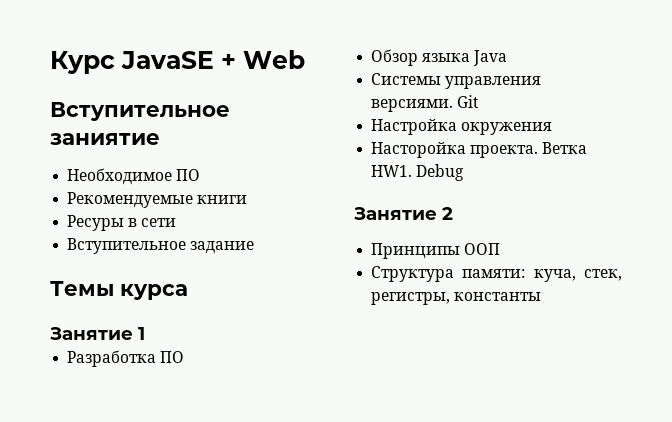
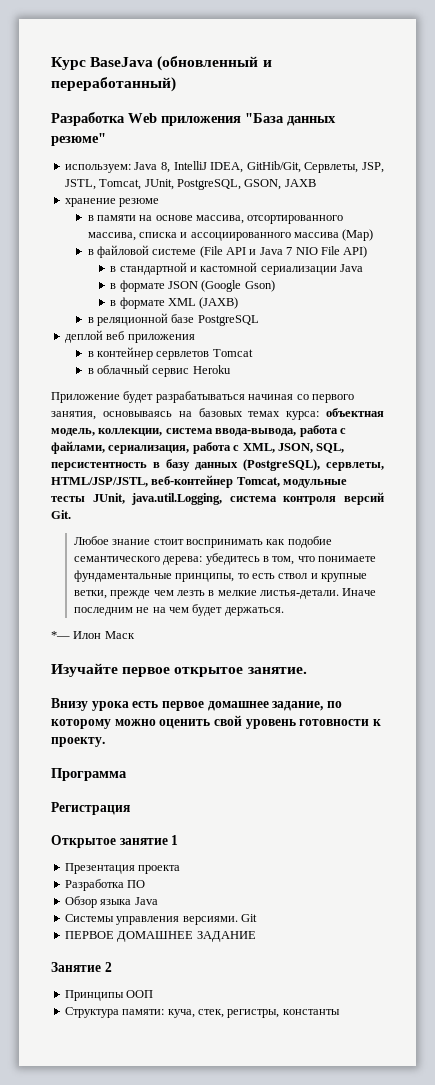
- Курс JavaSE + Web
- Вступительное заниятие
- Необходимое ПО
- Рекомендуемые книги
- Ресуры в сети
- Вступительное задание
- Темы курса
- Занятие 1
+ Курс BaseJava (обновленный и переработанный)
+ Разработка Web приложения "База данных резюме"
+ используем: Java 8, IntelliJ IDEA, GitHib/Git, Сервлеты, JSP, JSTL, Tomcat, JUnit, PostgreSQL, GSON, JAXB
+ хранение резюме
+ в памяти на основе массива, отсортированного массива, списка и ассоциированного массива (Map)
+ в файловой системе (File API и Java 7 NIO File API)
+ в стандартной и кастомной сериализации Java
+ в формате JSON (Google Gson)
+ в формате XML (JAXB)
+ в реляционной базе PostgreSQL
+ деплой веб приложения
+ в контейнер сервлетов Tomcat
+ в облачный сервис Heroku
+ Приложение будет разрабатываться начиная со первого занятия, основываясь на базовых темах курса: объектная модель, коллекции, система ввода-вывода, работа с файлами, сериализация, работа с XML, JSON, SQL, персистентность в базу данных (PostgreSQL), сервлеты, HTML/JSP/JSTL, веб-контейнер Tomcat, модульные тесты JUnit, java.util.Logging, система контроля версий Git.
+ Любое знание стоит воспринимать как подобие семантического дерева: убедитесь в том, что понимаете фундаментальные принципы, то есть ствол и крупные ветки, прежде чем лезть в мелкие листья-детали. Иначе последним не на чем будет держаться.
+ *— Илон Маск
+ Изучайте первое открытое занятие.
+ Внизу урока есть первое домашнее задание, по которому можно оценить свой уровень готовности к проекту.
+ Программа
+ Регистрация
+ Открытое занятие 1
+ Презентация проекта
- Настройка окружения
- Насторойка проекта. Ветка HW1. Debug
+ ПЕРВОЕ ДОМАШНЕЕ ЗАДАНИЕ

